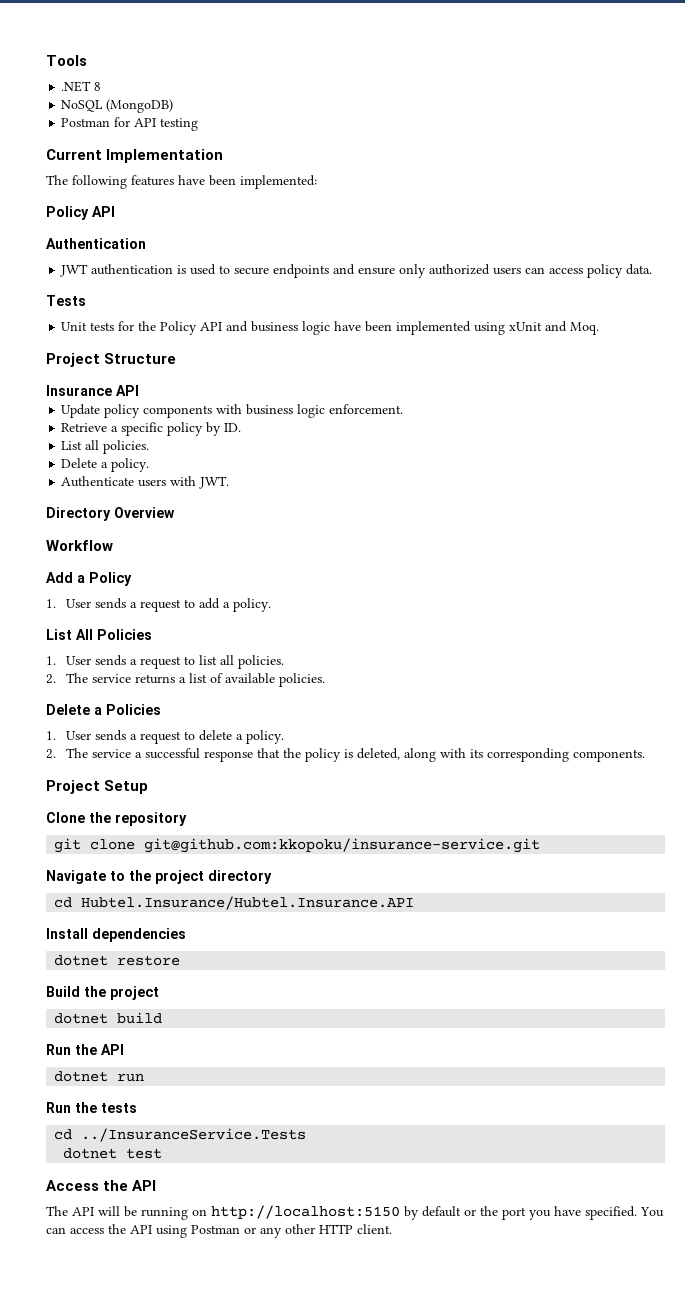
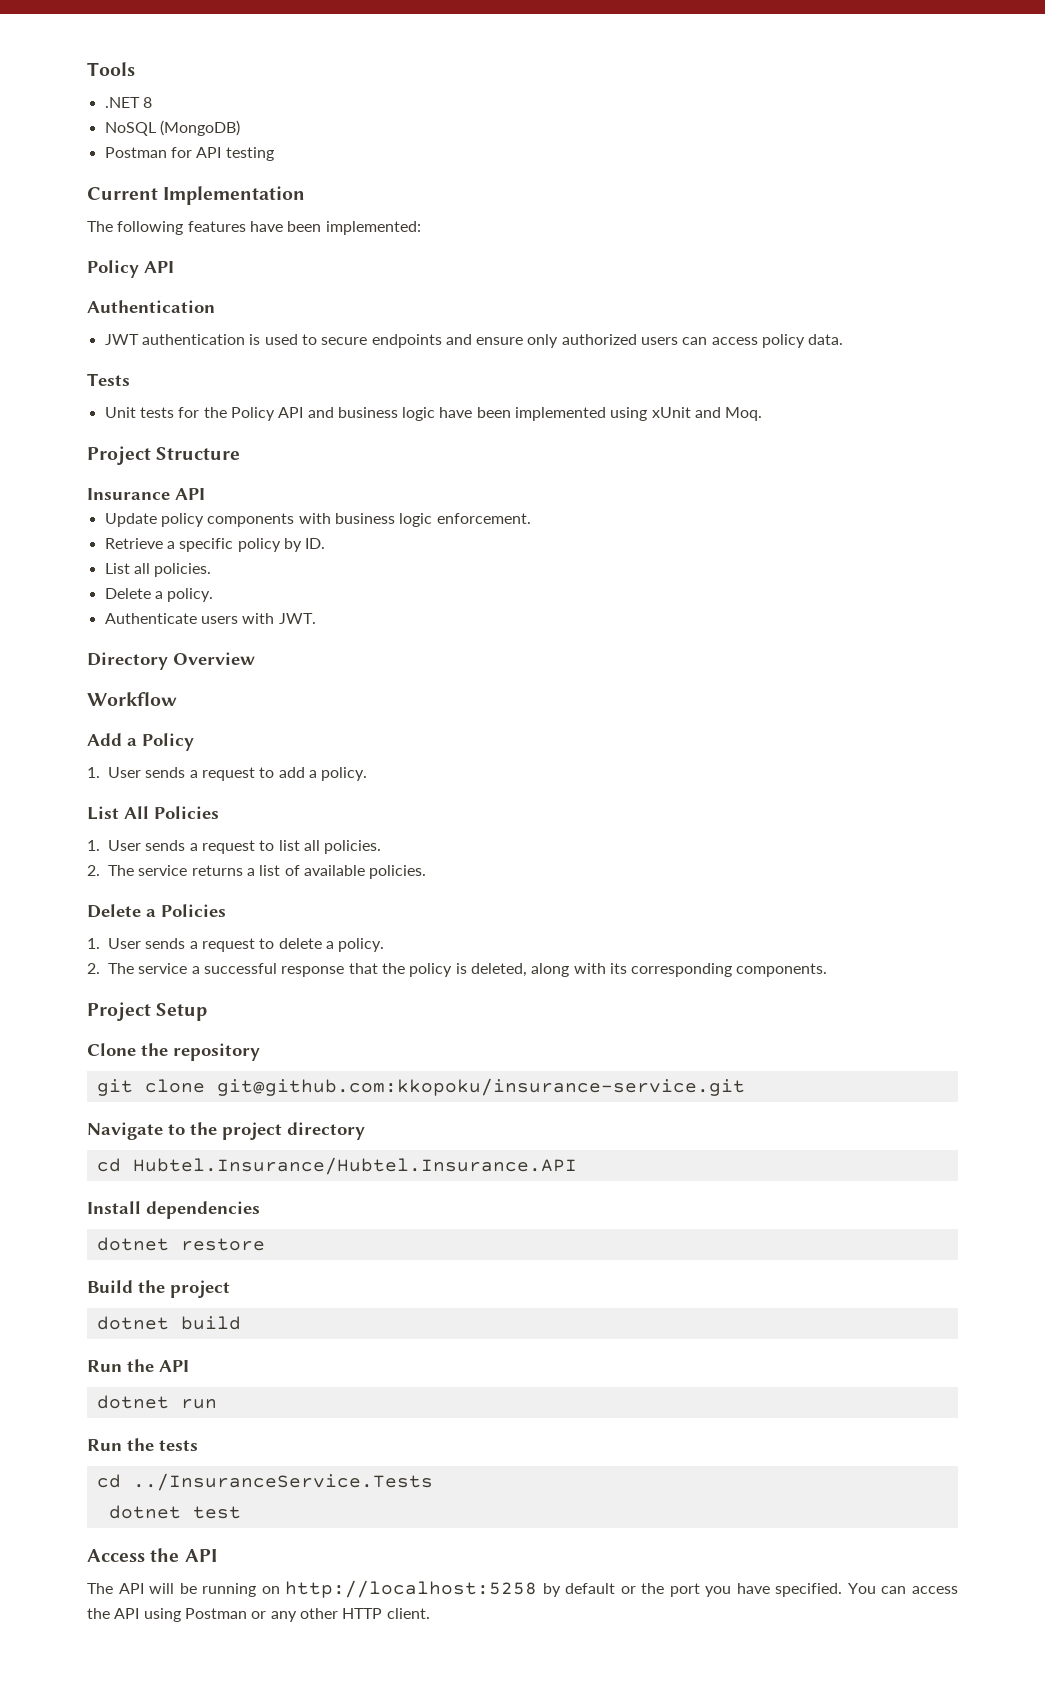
- The API will be running on http://localhost:5150 by default or the port you have specified.
+ The API will be running on http://localhost:5258 by default or the port you have specified.

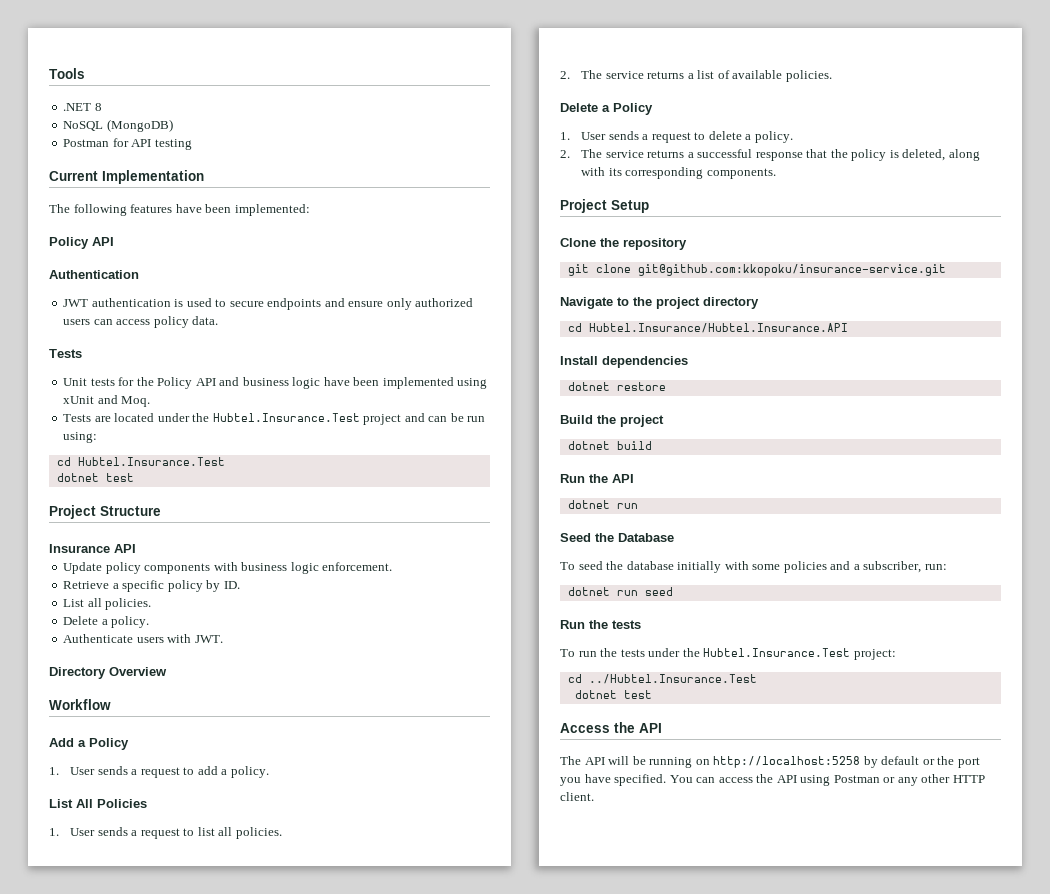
+ Tests are located under the Hubtel.Insurance.Test project and can be run using:
+ cd Hubtel.Insurance.Test
+ dotnet test
- Delete a Policies
+ Delete a Policy
- 2. The service a successful response that the policy is deleted, along with its corresponding components.
+ 2. The service returns a successful response that the policy is deleted, along with its corresponding components.
+ Seed the Database
+ To seed the database initially with some policies and a subscriber, run:
+ dotnet run seed
  Run the tests
- cd ../InsuranceService.Tests
+ To run the tests under the Hubtel.Insurance.Test project:
+ cd ../Hubtel.Insurance.Test

